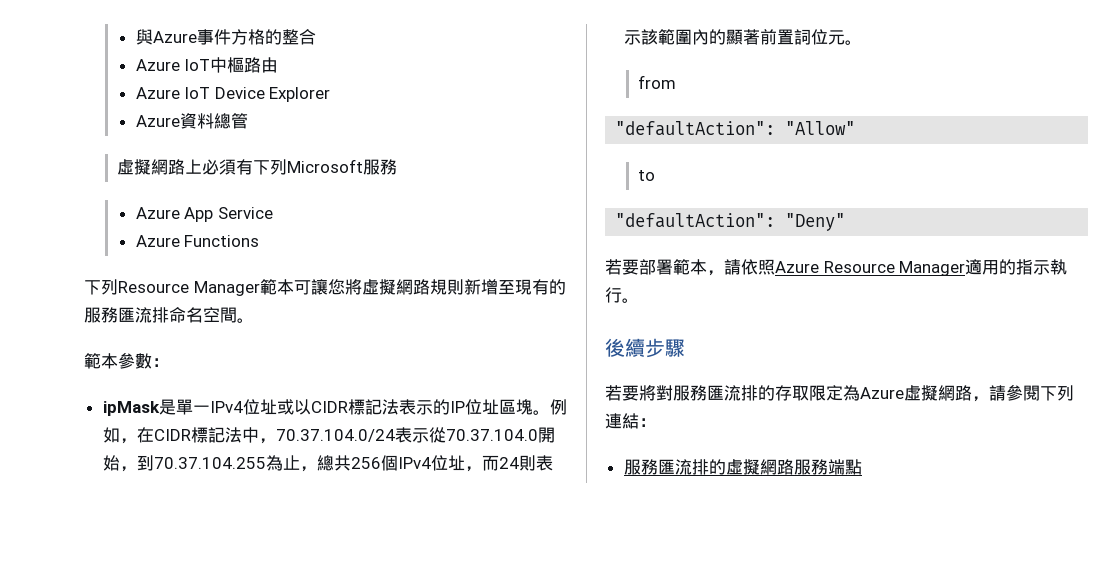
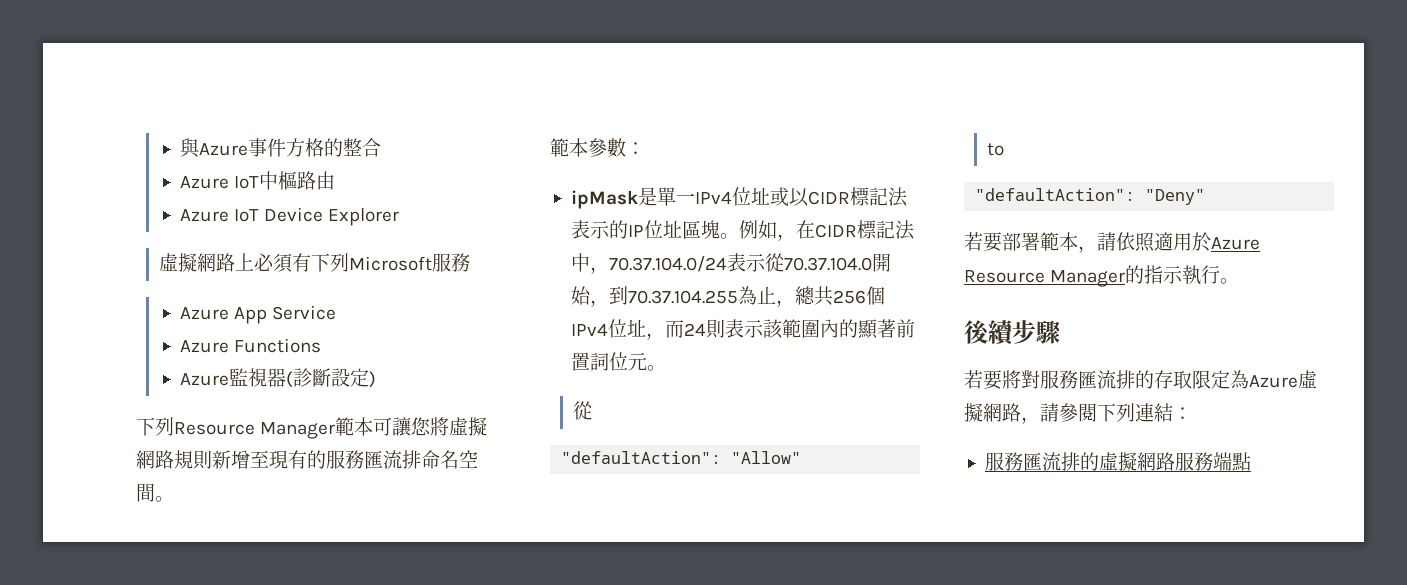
- Azure資料總管
+ Azure監視器(診斷設定)
  例如，在CIDR標記法中，70.37.104.0/24表示從70.37.104.0開始，到70.37.104.255為止，總共256個IPv4位址，而24則表示該範圍內的顯著前置詞位元。
- from
+ 從
- 若要部署範本，請依照Azure Resource Manager適用的指示執行。
+ 若要部署範本，請依照適用於Azure Resource Manager的指示執行。

